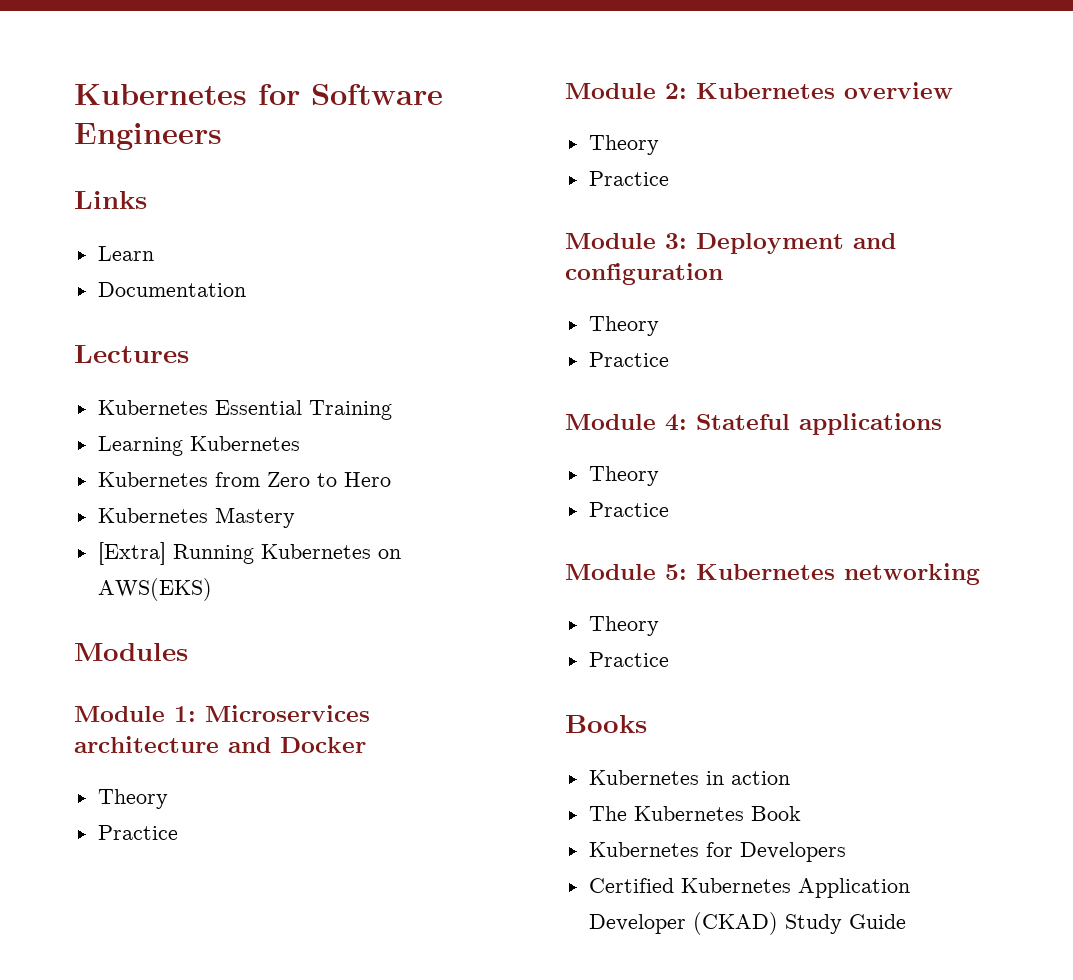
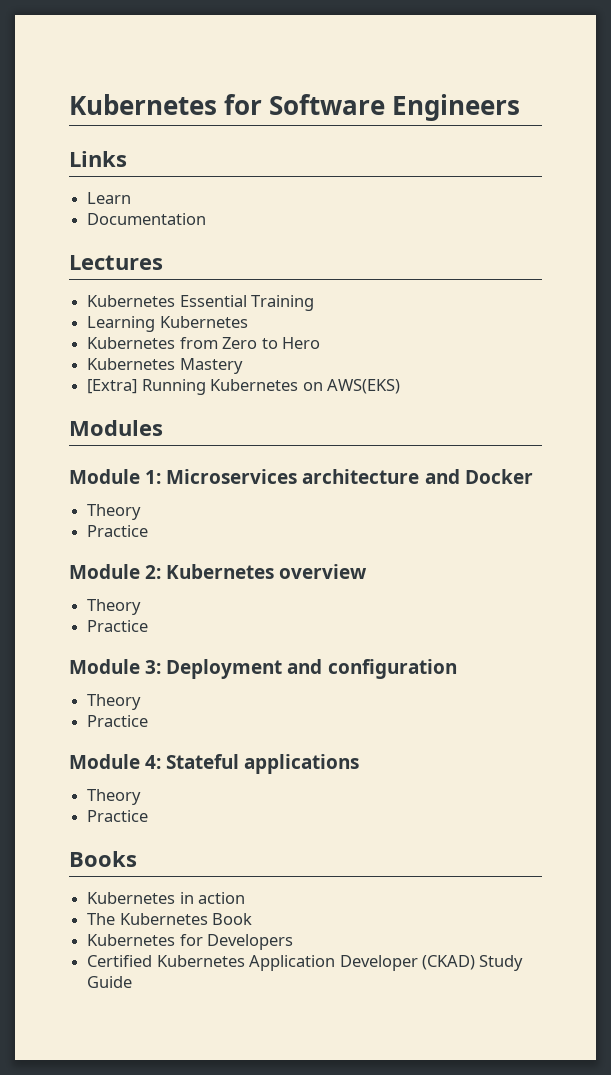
- Module 5: Kubernetes networking
- Theory
- Practice

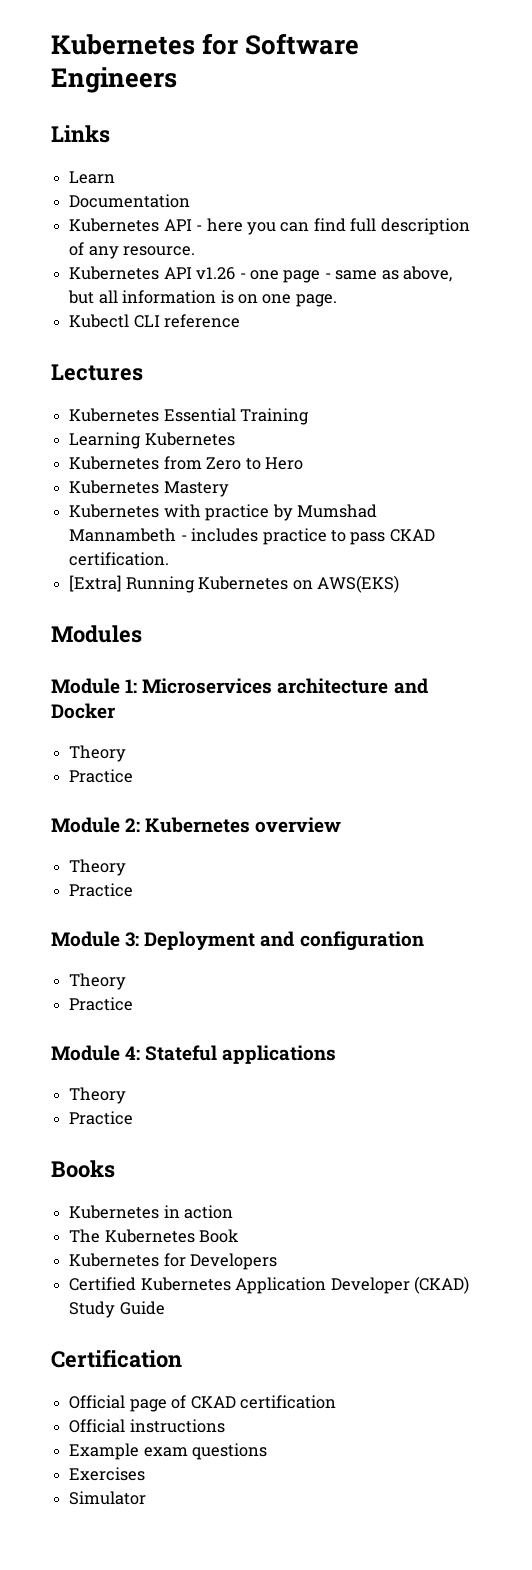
+ Kubernetes API - here you can find full description of any resource.
+ Kubernetes API v1.26 - one page - same as above, but all information is on one page.
+ Kubectl CLI reference
+ Kubernetes with practice by Mumshad Mannambeth - includes practice to pass CKAD certification.
+ Certification
+ Official page of CKAD certification
+ Official instructions
+ Example exam questions
+ Exercises
+ Simulator

